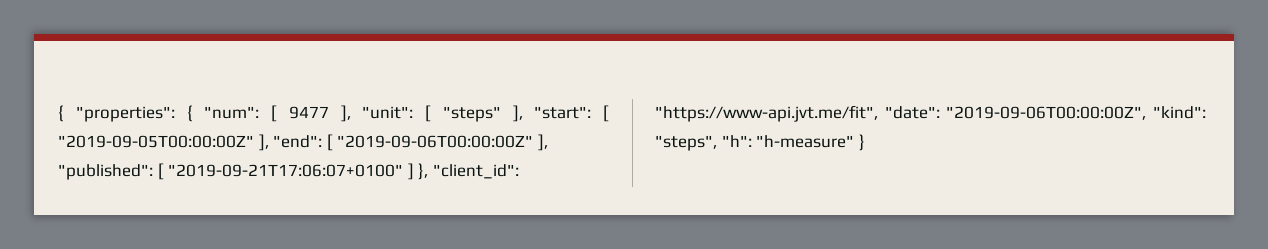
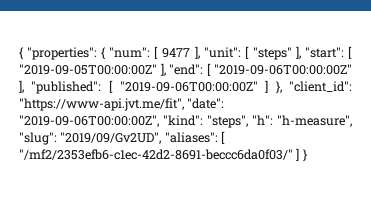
- { "properties": { "num": [ 9477 ], "unit": [ "steps" ], "start": [ "2019-09-05T00:00:00Z" ], "end": [ "2019-09-06T00:00:00Z" ], "published": [ "2019-09-21T17:06:07+0100" ] }, "client_id": "https://www-api.jvt.me/fit", "date": "2019-09-06T00:00:00Z", "kind": "steps", "h": "h-measure" }
+ { "properties": { "num": [ 9477 ], "unit": [ "steps" ], "start": [ "2019-09-05T00:00:00Z" ], "end": [ "2019-09-06T00:00:00Z" ], "published": [ "2019-09-06T00:00:00Z" ] }, "client_id": "https://www-api.jvt.me/fit", "date": "2019-09-06T00:00:00Z", "kind": "steps", "h": "h-measure", "slug": "2019/09/Gv2UD", "aliases": [ "/mf2/2353efb6-c1ec-42d2-8691-beccc6da0f03/" ] }

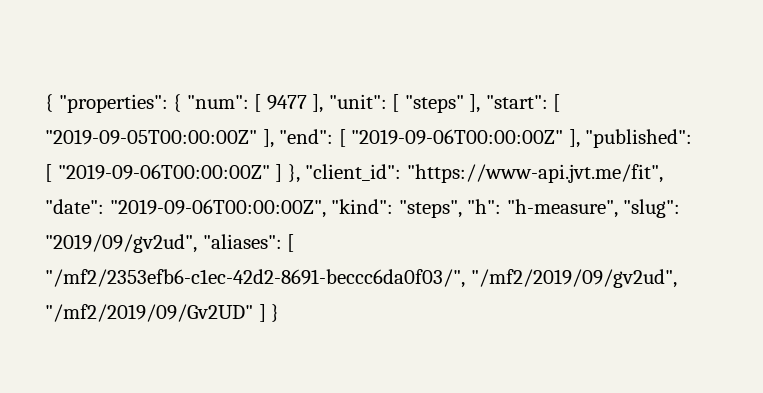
- { "properties": { "num": [ 9477 ], "unit": [ "steps" ], "start": [ "2019-09-05T00:00:00Z" ], "end": [ "2019-09-06T00:00:00Z" ], "published": [ "2019-09-06T00:00:00Z" ] }, "client_id": "https://www-api.jvt.me/fit", "date": "2019-09-06T00:00:00Z", "kind": "steps", "h": "h-measure", "slug": "2019/09/Gv2UD", "aliases": [ "/mf2/2353efb6-c1ec-42d2-8691-beccc6da0f03/" ] }
+ { "properties": { "num": [ 9477 ], "unit": [ "steps" ], "start": [ "2019-09-05T00:00:00Z" ], "end": [ "2019-09-06T00:00:00Z" ], "published": [ "2019-09-06T00:00:00Z" ] }, "client_id": "https://www-api.jvt.me/fit", "date": "2019-09-06T00:00:00Z", "kind": "steps", "h": "h-measure", "slug": "2019/09/gv2ud", "aliases": [ "/mf2/2353efb6-c1ec-42d2-8691-beccc6da0f03/", "/mf2/2019/09/gv2ud", "/mf2/2019/09/Gv2UD" ] }

